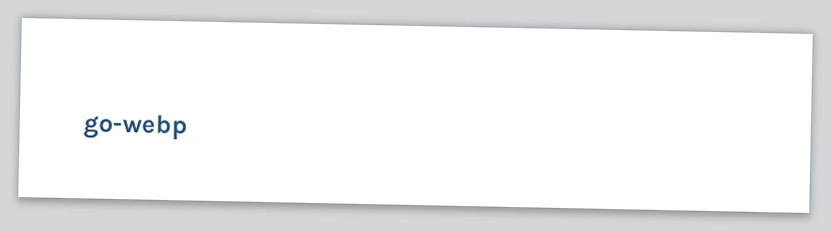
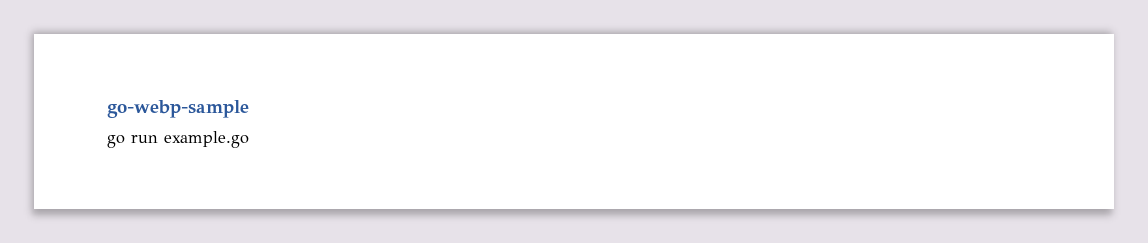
- go-webp
+ go-webp-sample
+ go run example.go

